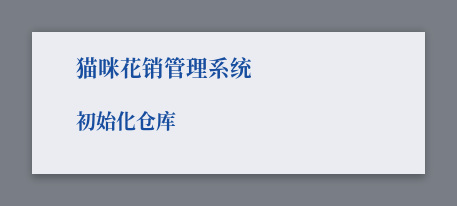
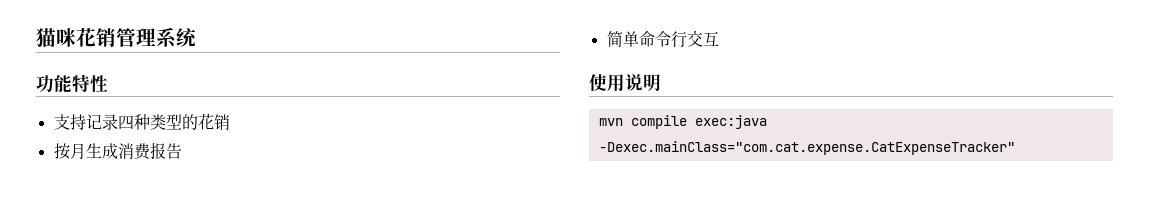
- 初始化仓库
+ 功能特性
+ 支持记录四种类型的花销
+ 按月生成消费报告
+ 简单命令行交互
+ 使用说明
+ mvn compile exec:java -Dexec.mainClass="com.cat.expense.CatExpenseTracker"

